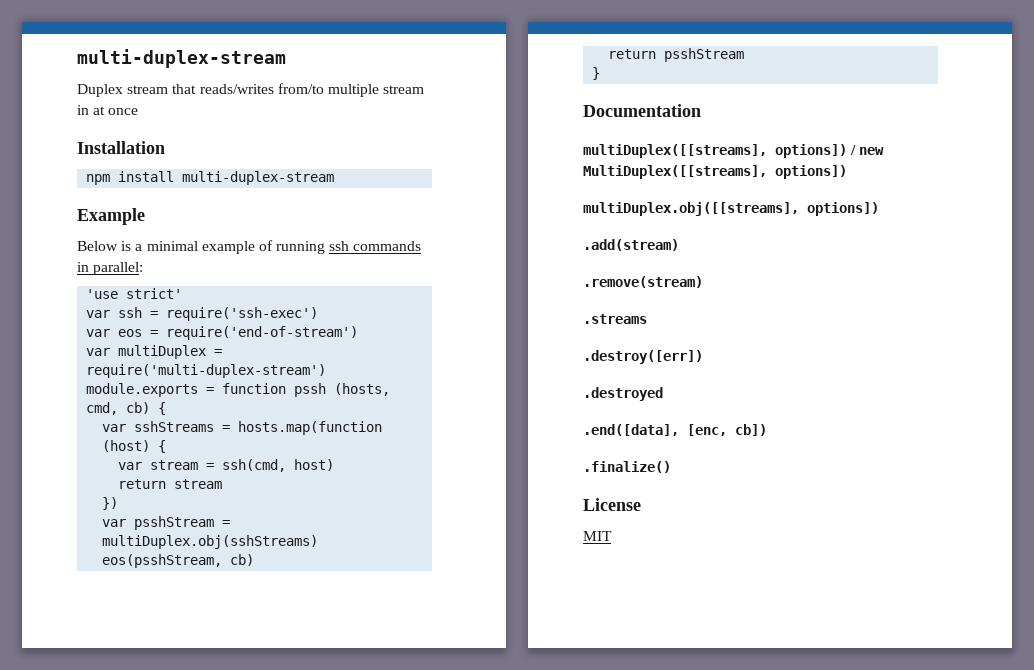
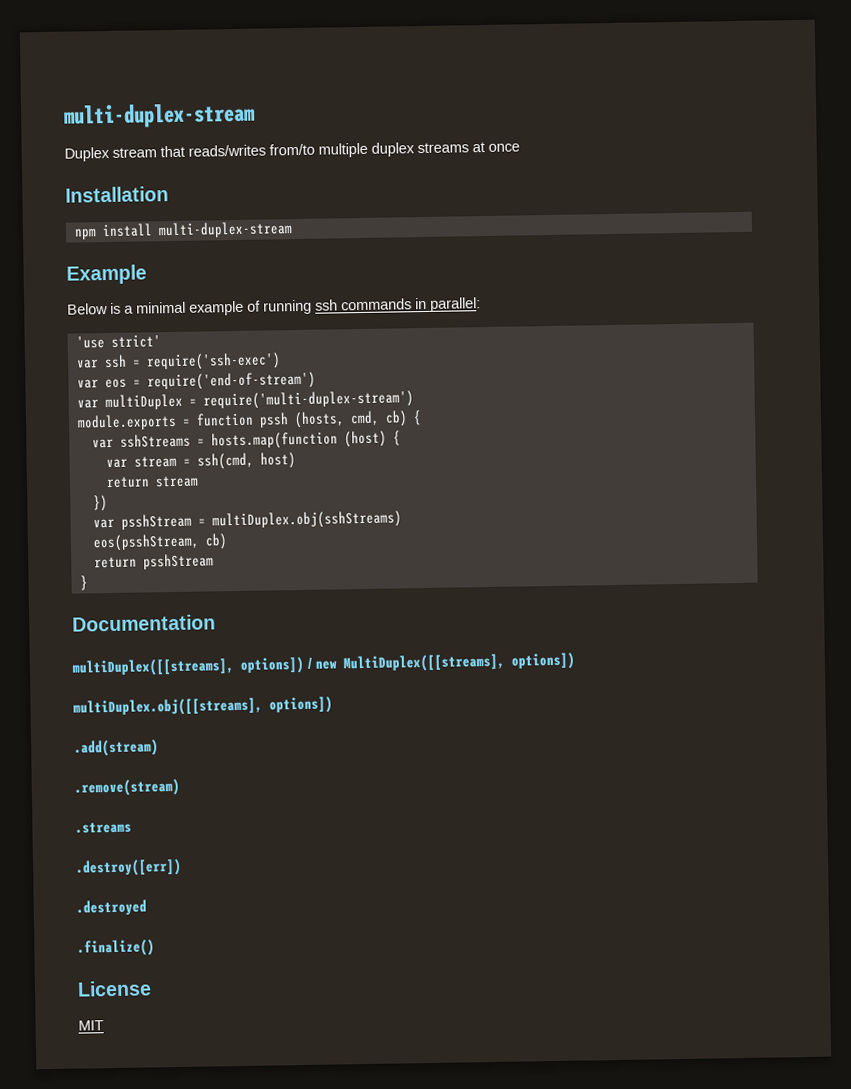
- Duplex stream that reads/writes from/to multiple stream in at once
+ Duplex stream that reads/writes from/to multiple duplex streams at once
- .end([data], [enc, cb])

